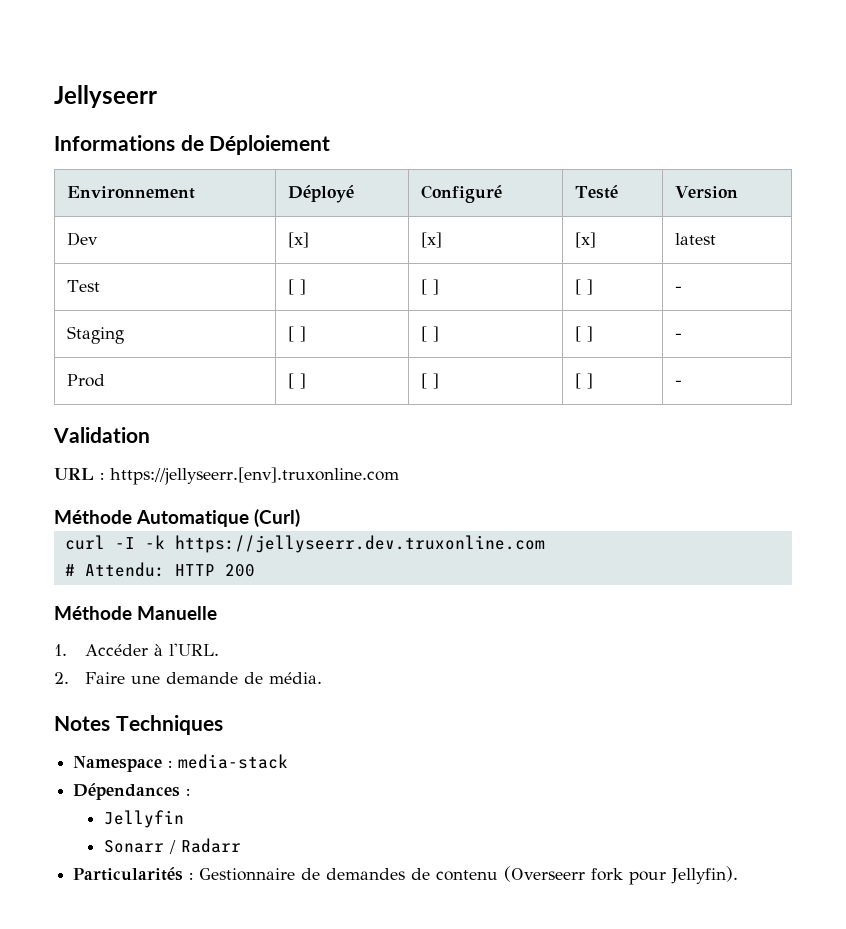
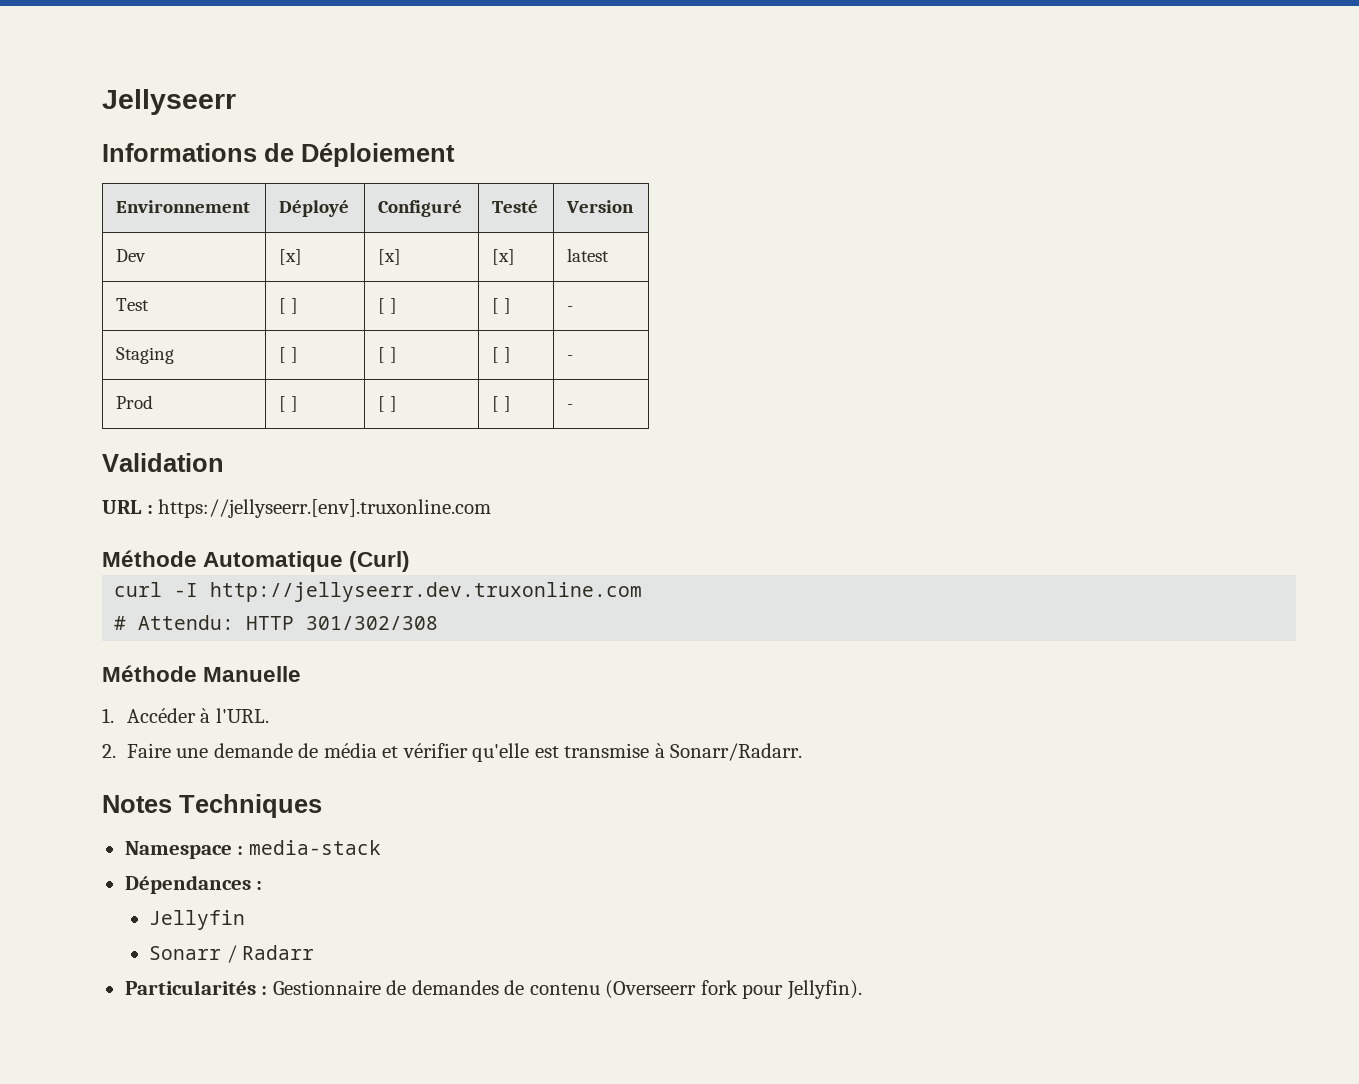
- curl -I -k https://jellyseerr.dev.truxonline.com
+ curl -I http://jellyseerr.dev.truxonline.com
- # Attendu: HTTP 200
+ # Attendu: HTTP 301/302/308
- 2. Faire une demande de média.
+ 2. Faire une demande de média et vérifier qu'elle est transmise à Sonarr/Radarr.

